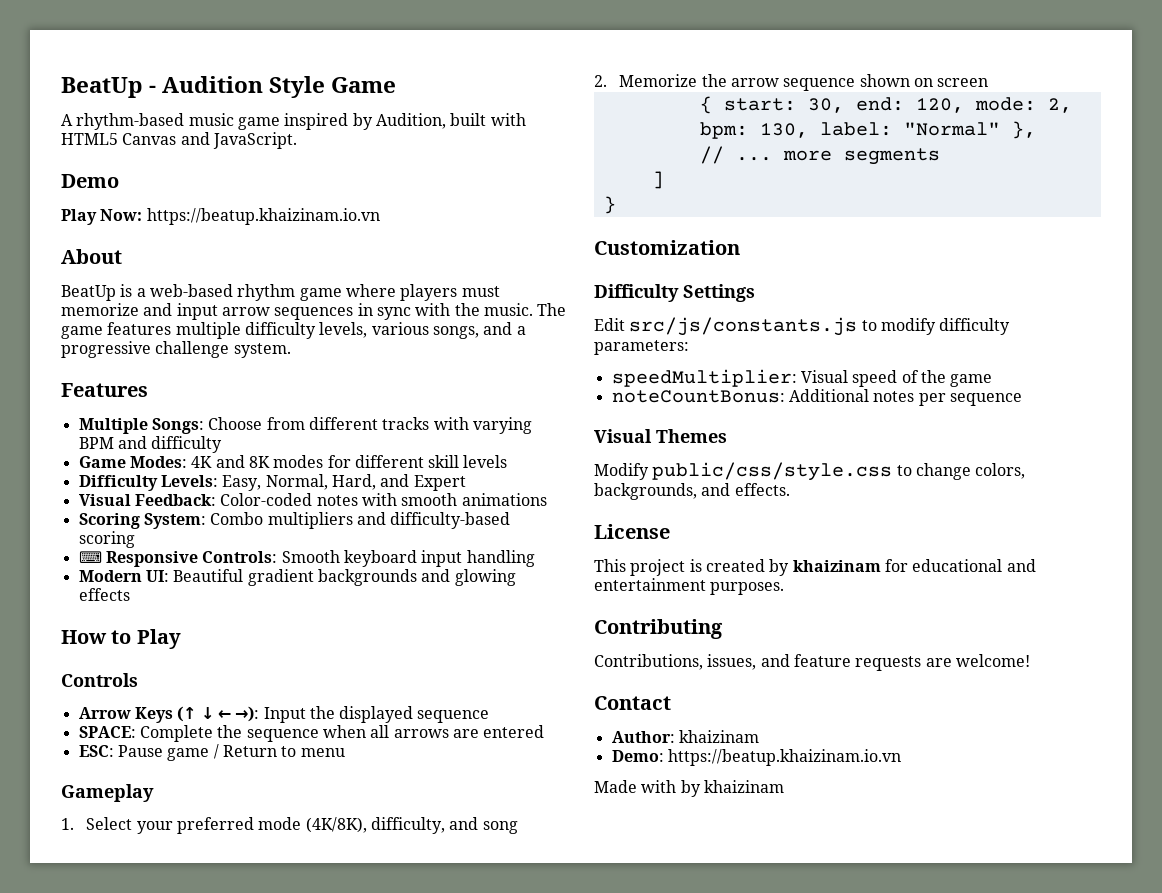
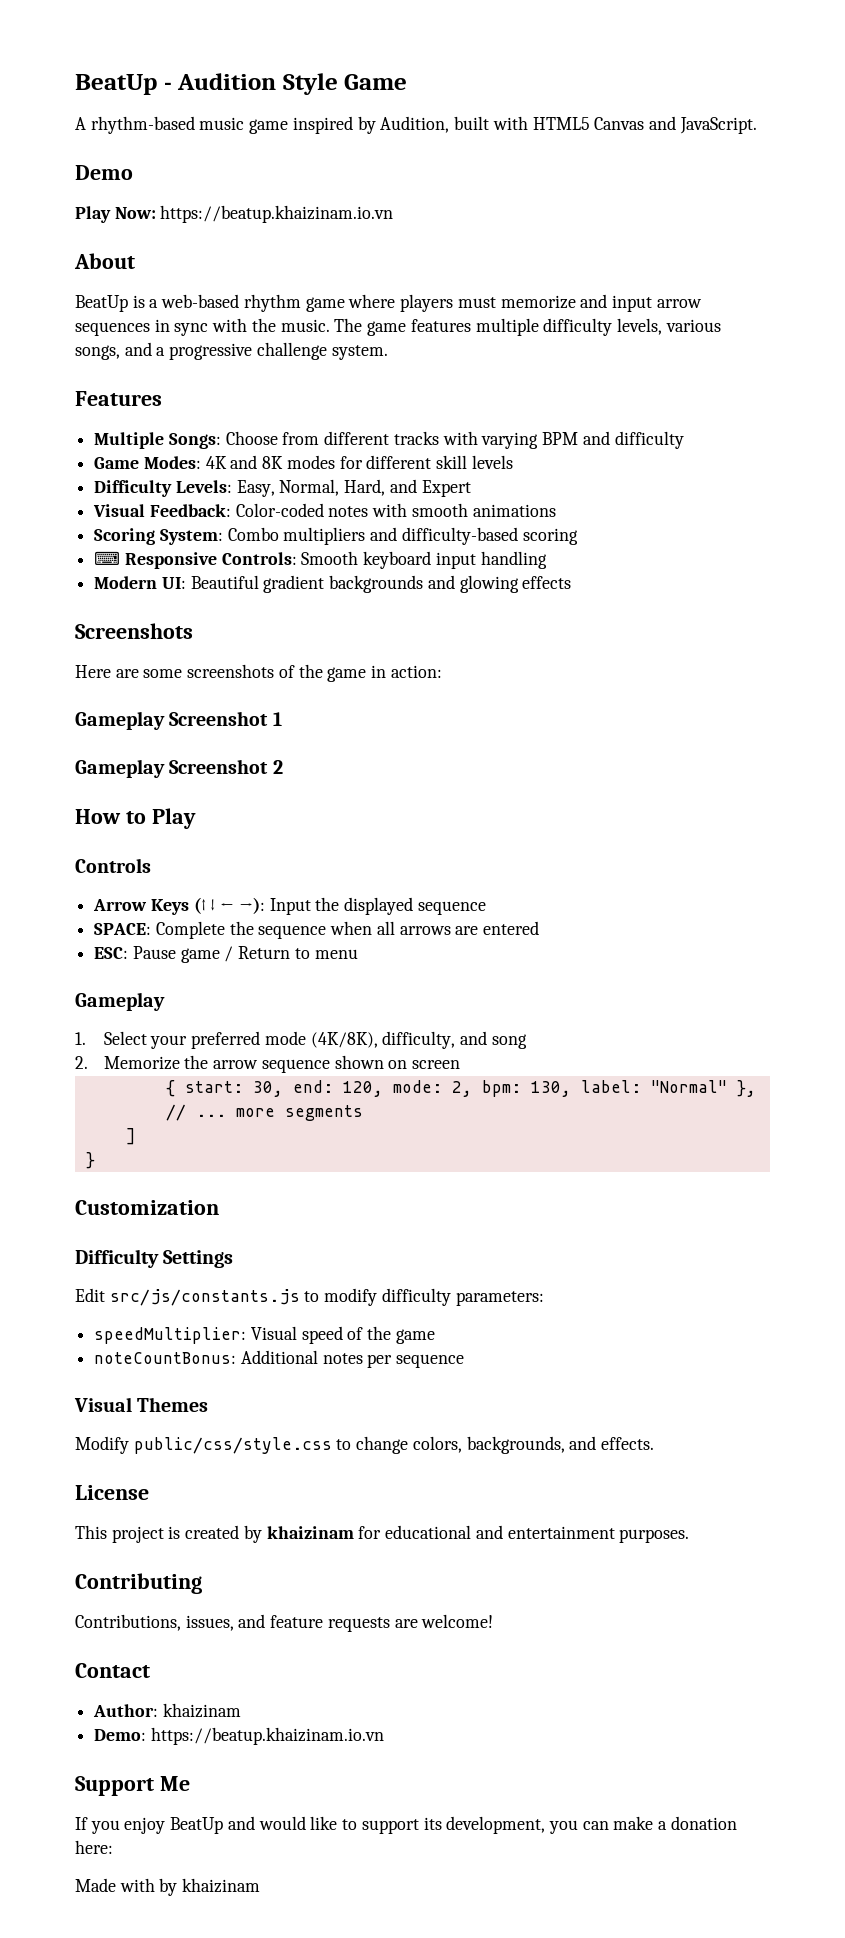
+ Screenshots
+ Here are some screenshots of the game in action:
+ Gameplay Screenshot 1
+ Gameplay Screenshot 2
+ Support Me
+ If you enjoy BeatUp and would like to support its development, you can make a donation here:

